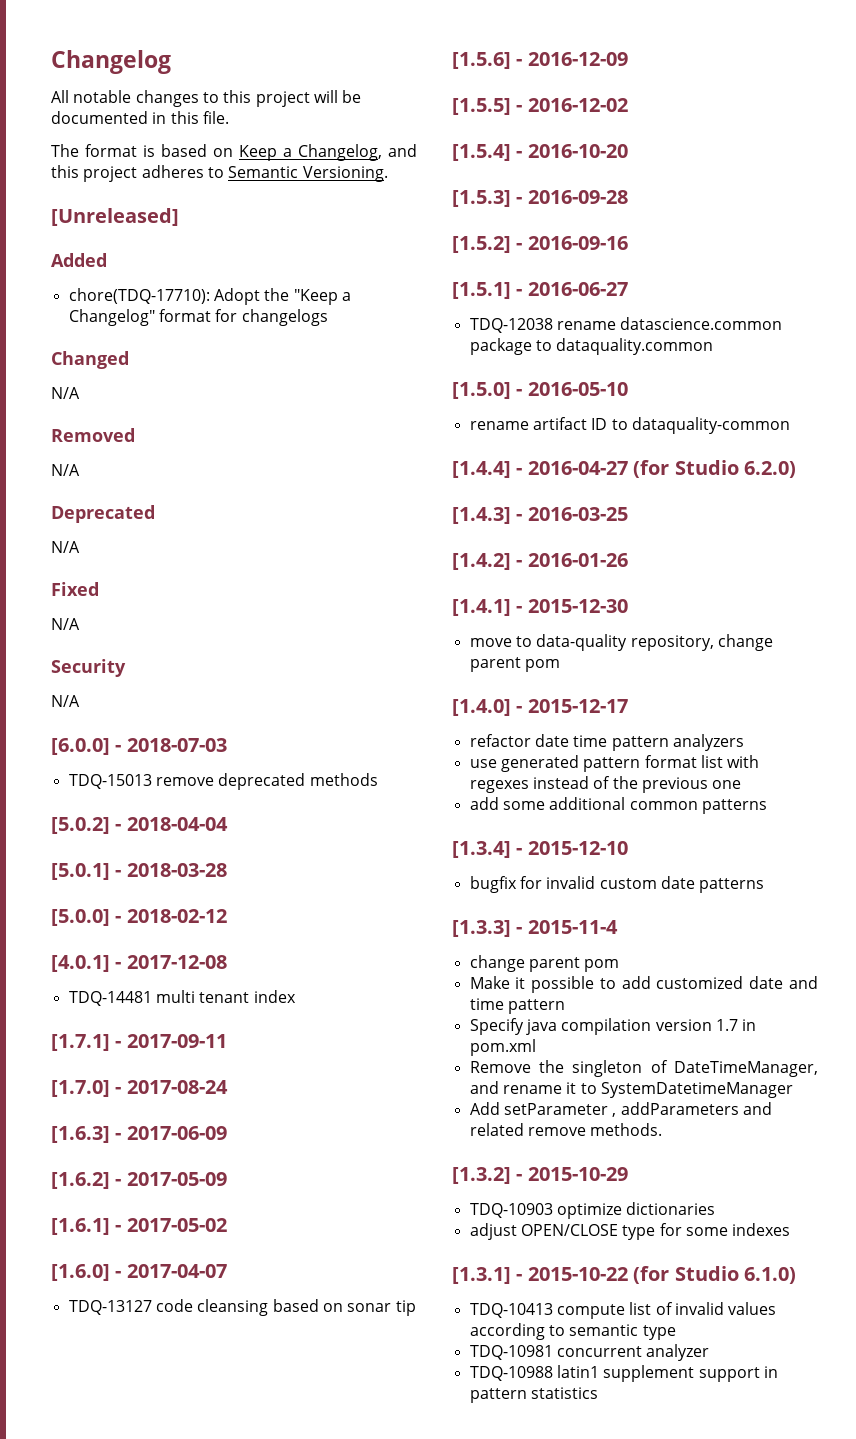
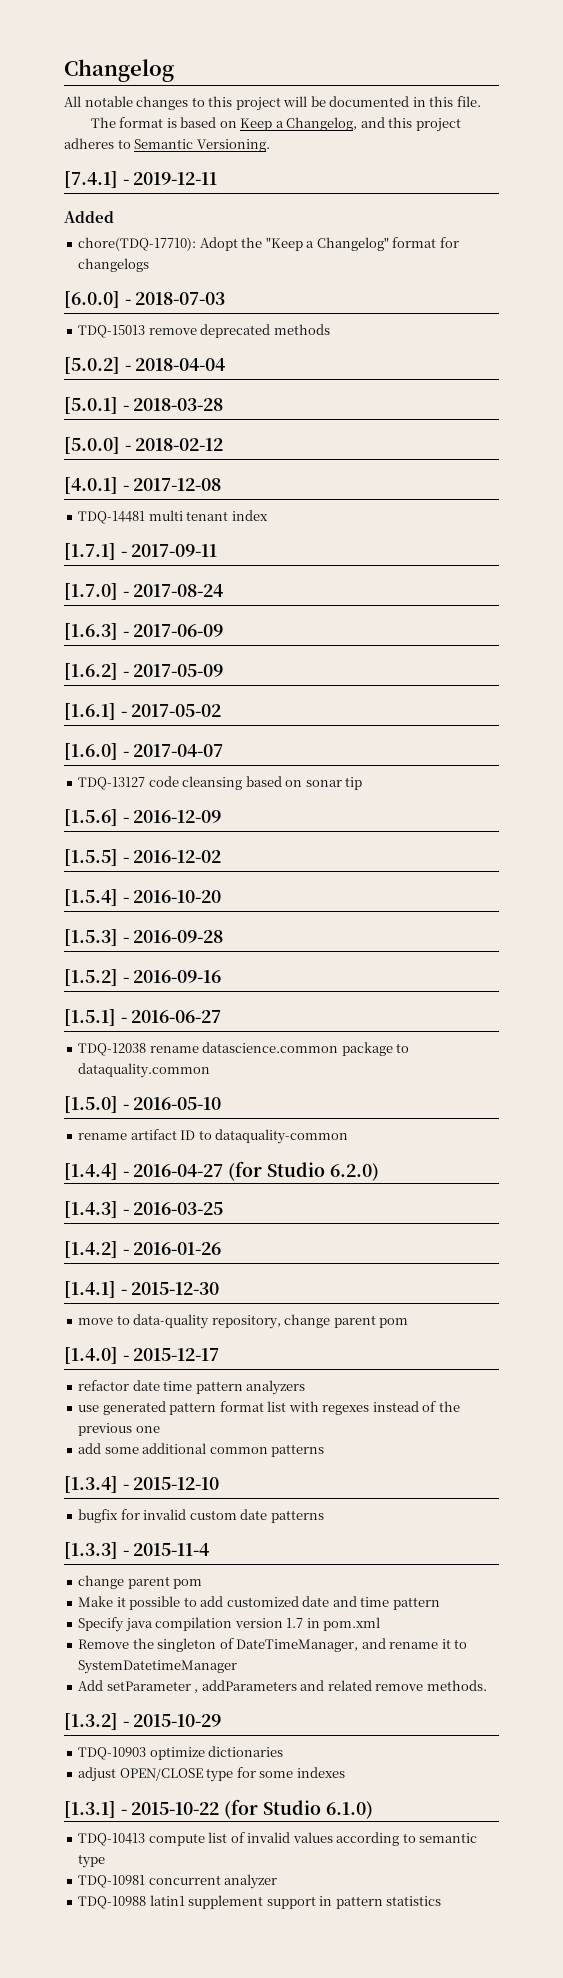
- [Unreleased]
+ [7.4.1] - 2019-12-11
- Changed
- N/A
- Removed
- N/A
- Deprecated
- N/A
- Fixed
- N/A
- Security
- N/A

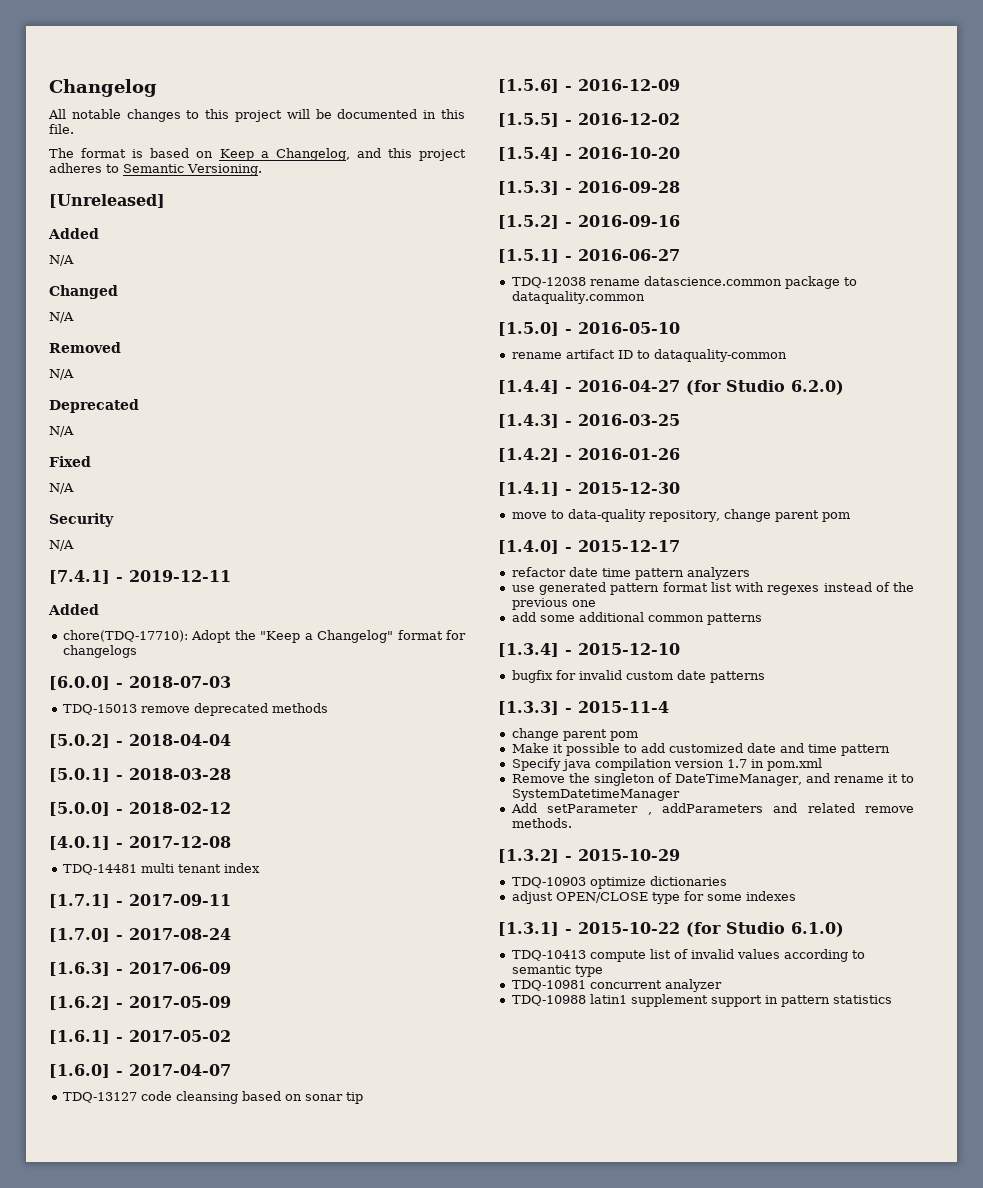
+ [Unreleased]
+ Added
+ N/A
+ Changed
+ N/A
+ Removed
+ N/A
+ Deprecated
+ N/A
+ Fixed
+ N/A
+ Security
+ N/A

